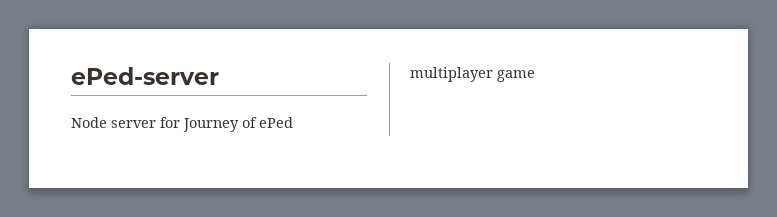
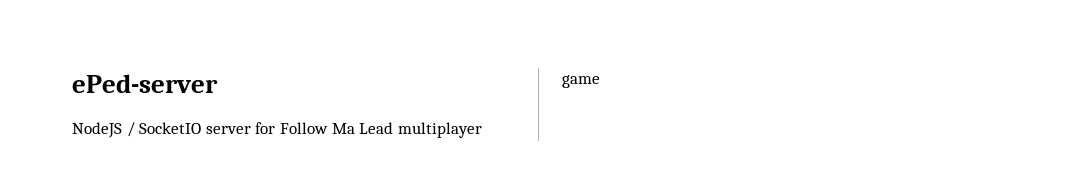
- Node server for Journey of ePed multiplayer game
+ NodeJS / SocketIO server for Follow Ma Lead multiplayer game

